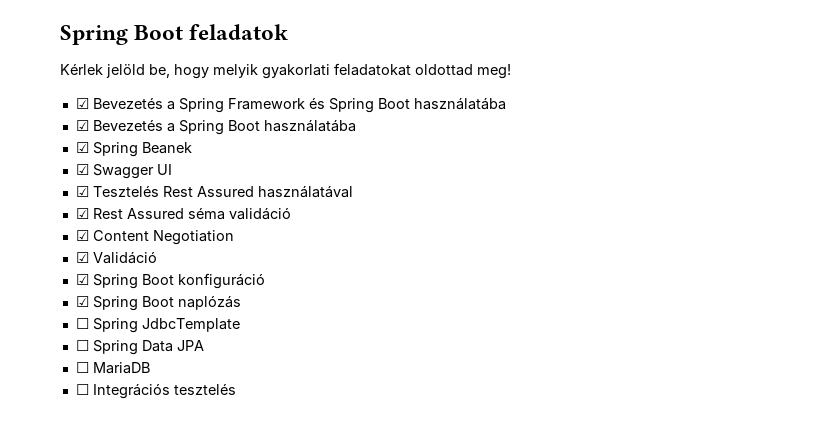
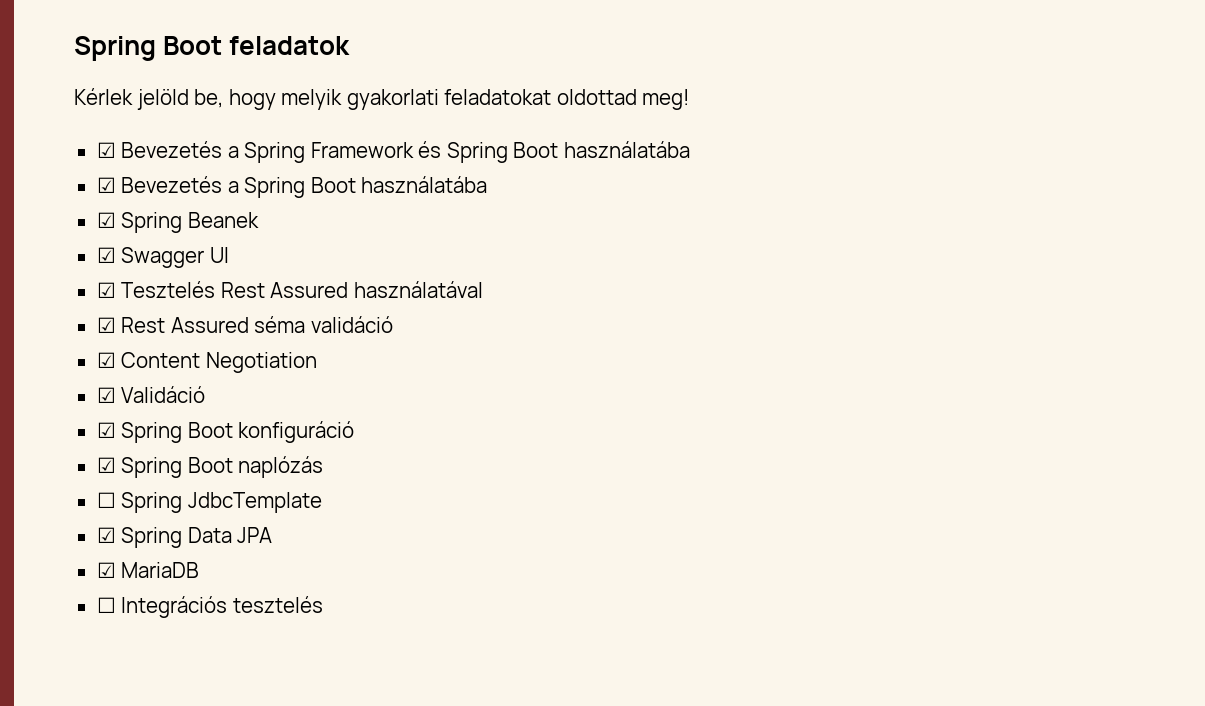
- ☐ Spring Data JPA
+ ☑ Spring Data JPA
- ☐ MariaDB
+ ☑ MariaDB

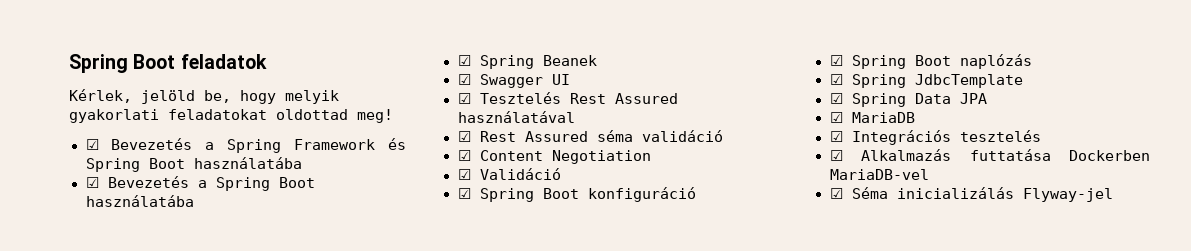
- Kérlek jelöld be, hogy melyik gyakorlati feladatokat oldottad meg!
+ Kérlek, jelöld be, hogy melyik gyakorlati feladatokat oldottad meg!
- ☐ Spring JdbcTemplate
+ ☑ Spring JdbcTemplate
- ☐ Integrációs tesztelés
+ ☑ Integrációs tesztelés
+ ☑ Alkalmazás futtatása Dockerben MariaDB-vel
+ ☑ Séma inicializálás Flyway-jel

